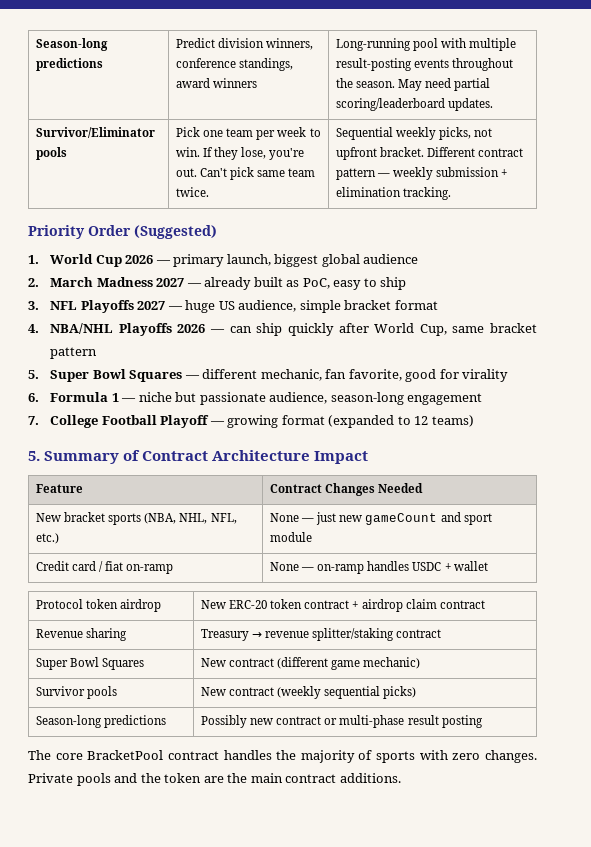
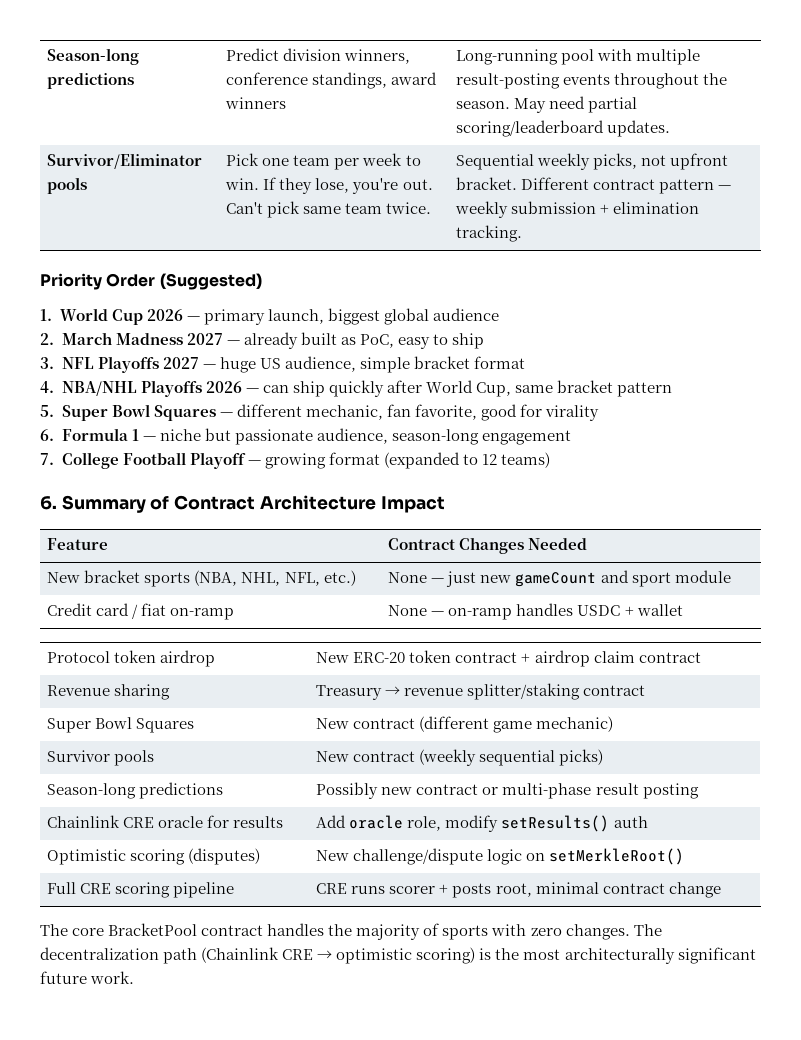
- 5. Summary of Contract Architecture Impact
+ 6. Summary of Contract Architecture Impact
+ Chainlink CRE oracle for results | Add oracle role, modify setResults() auth
+ Optimistic scoring (disputes) | New challenge/dispute logic on setMerkleRoot()
+ Full CRE scoring pipeline | CRE runs scorer + posts root, minimal contract change
- Private pools and the token are the main contract additions.
+ The decentralization path (Chainlink CRE → optimistic scoring) is the most architecturally significant future work.

